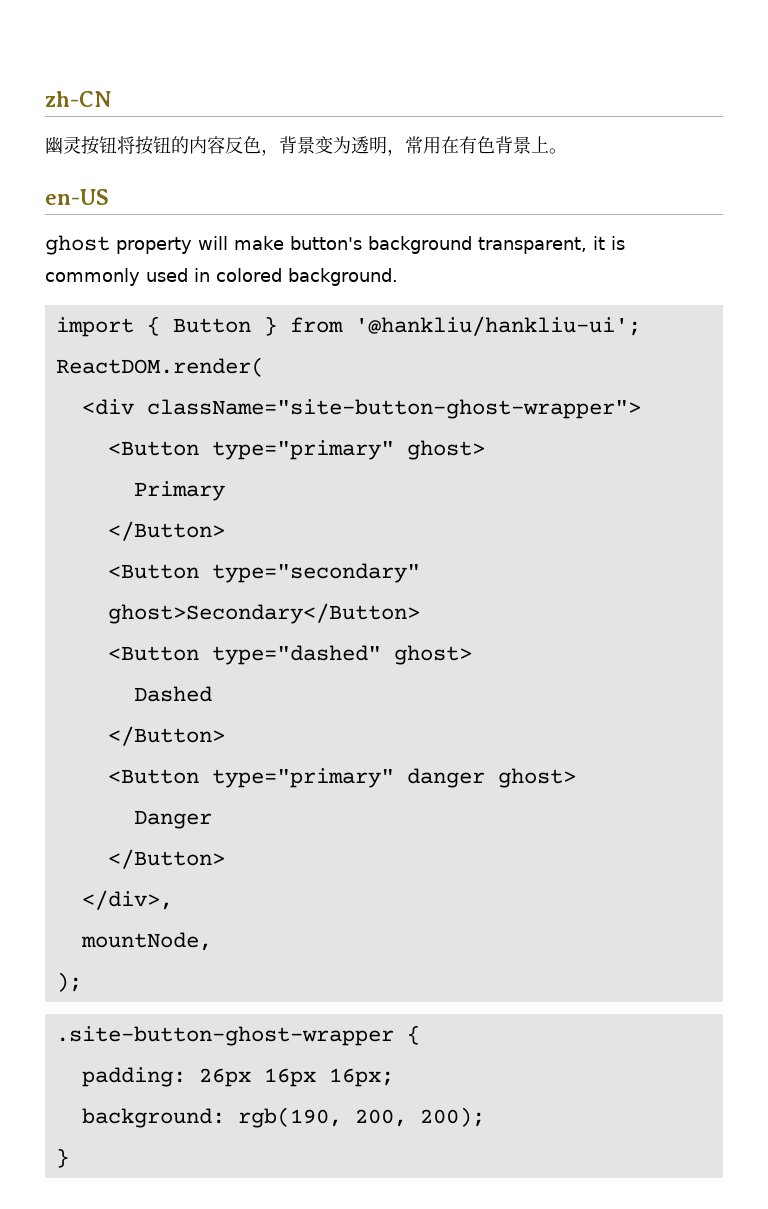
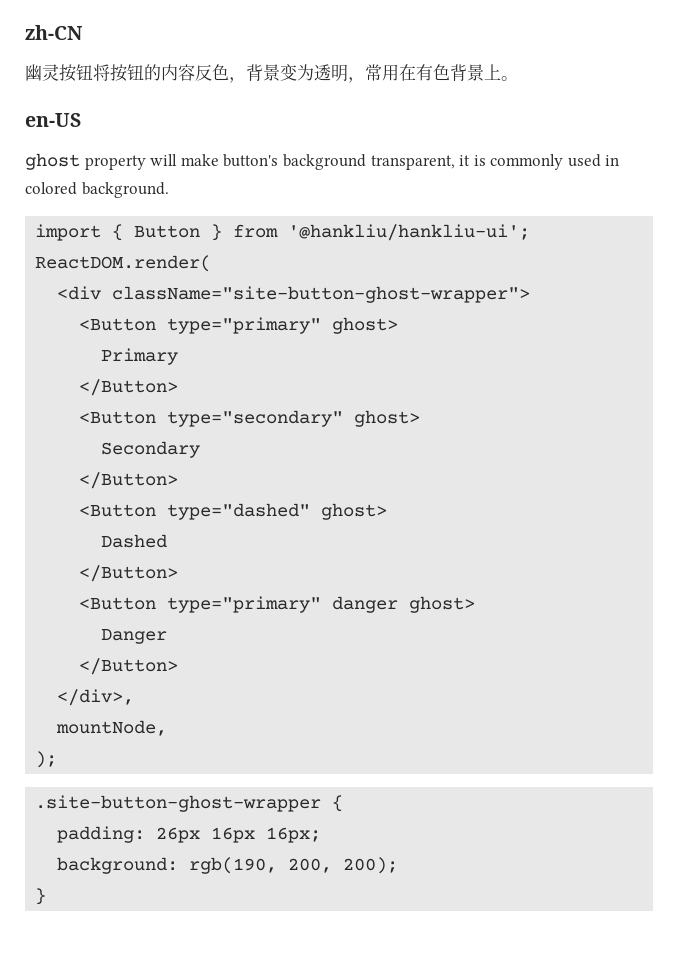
- <Button type="secondary" ghost>Secondary</Button>
+ <Button type="secondary" ghost>
+ Secondary
+ </Button>

